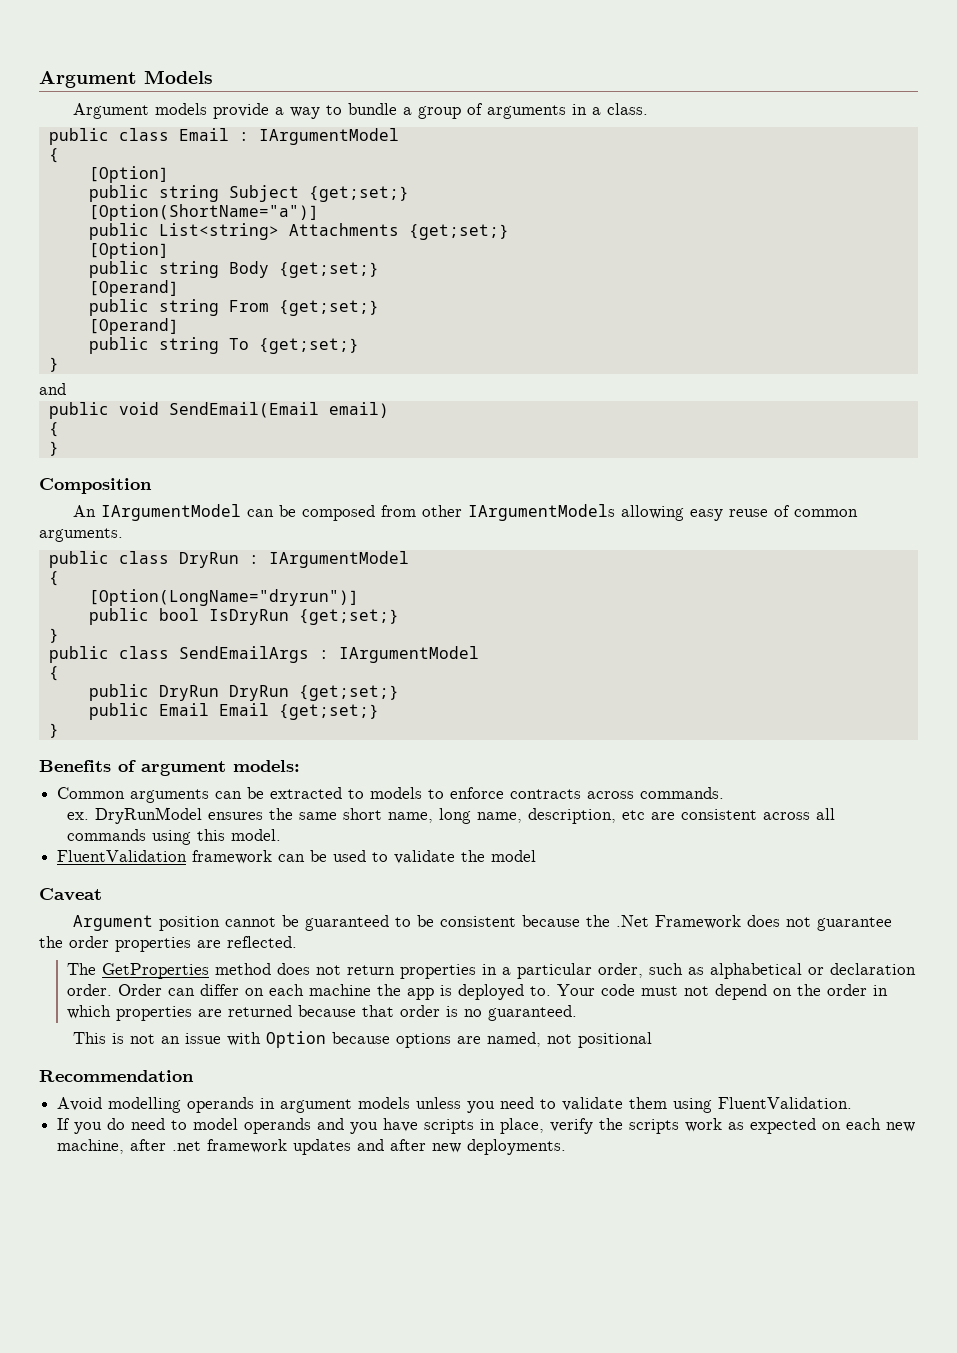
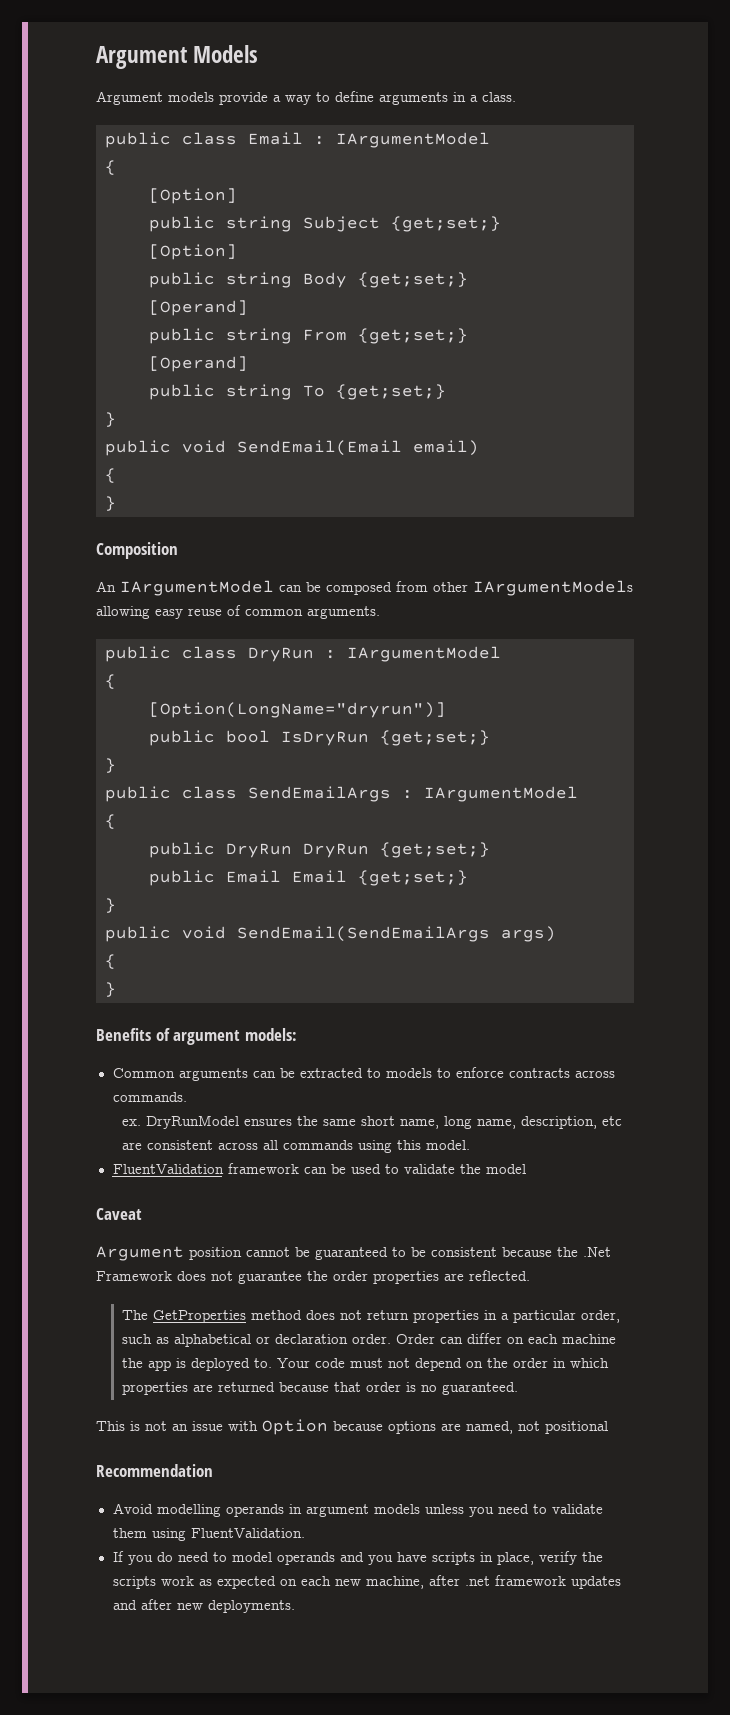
- Argument models provide a way to bundle a group of arguments in a class.
+ Argument models provide a way to define arguments in a class.
- [Option(ShortName="a")]
- public List<string> Attachments {get;set;}
  public string To {get;set;}
  }
- and
+ public void SendEmail(SendEmailArgs args)
+ {
+ }

